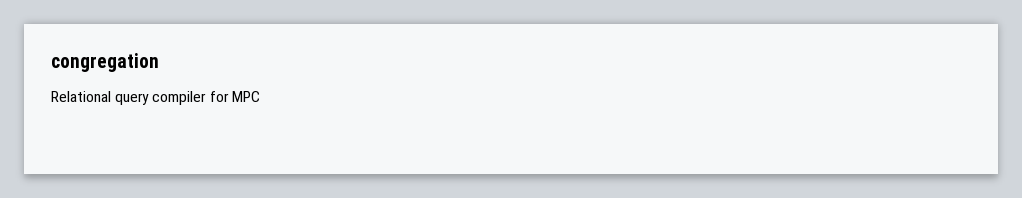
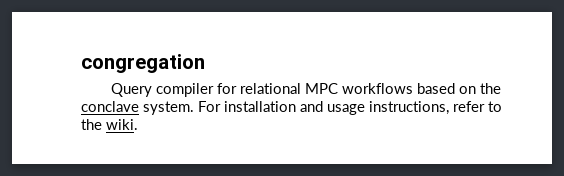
- Relational query compiler for MPC
+ Query compiler for relational MPC workflows based on the conclave system. For installation and usage instructions, refer to the wiki.

